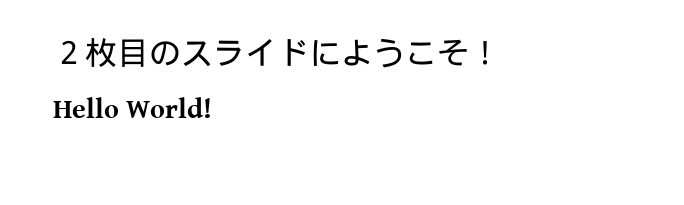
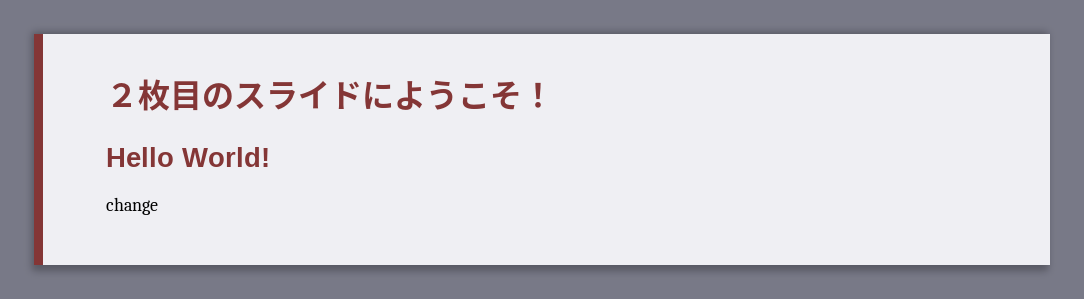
+ change

